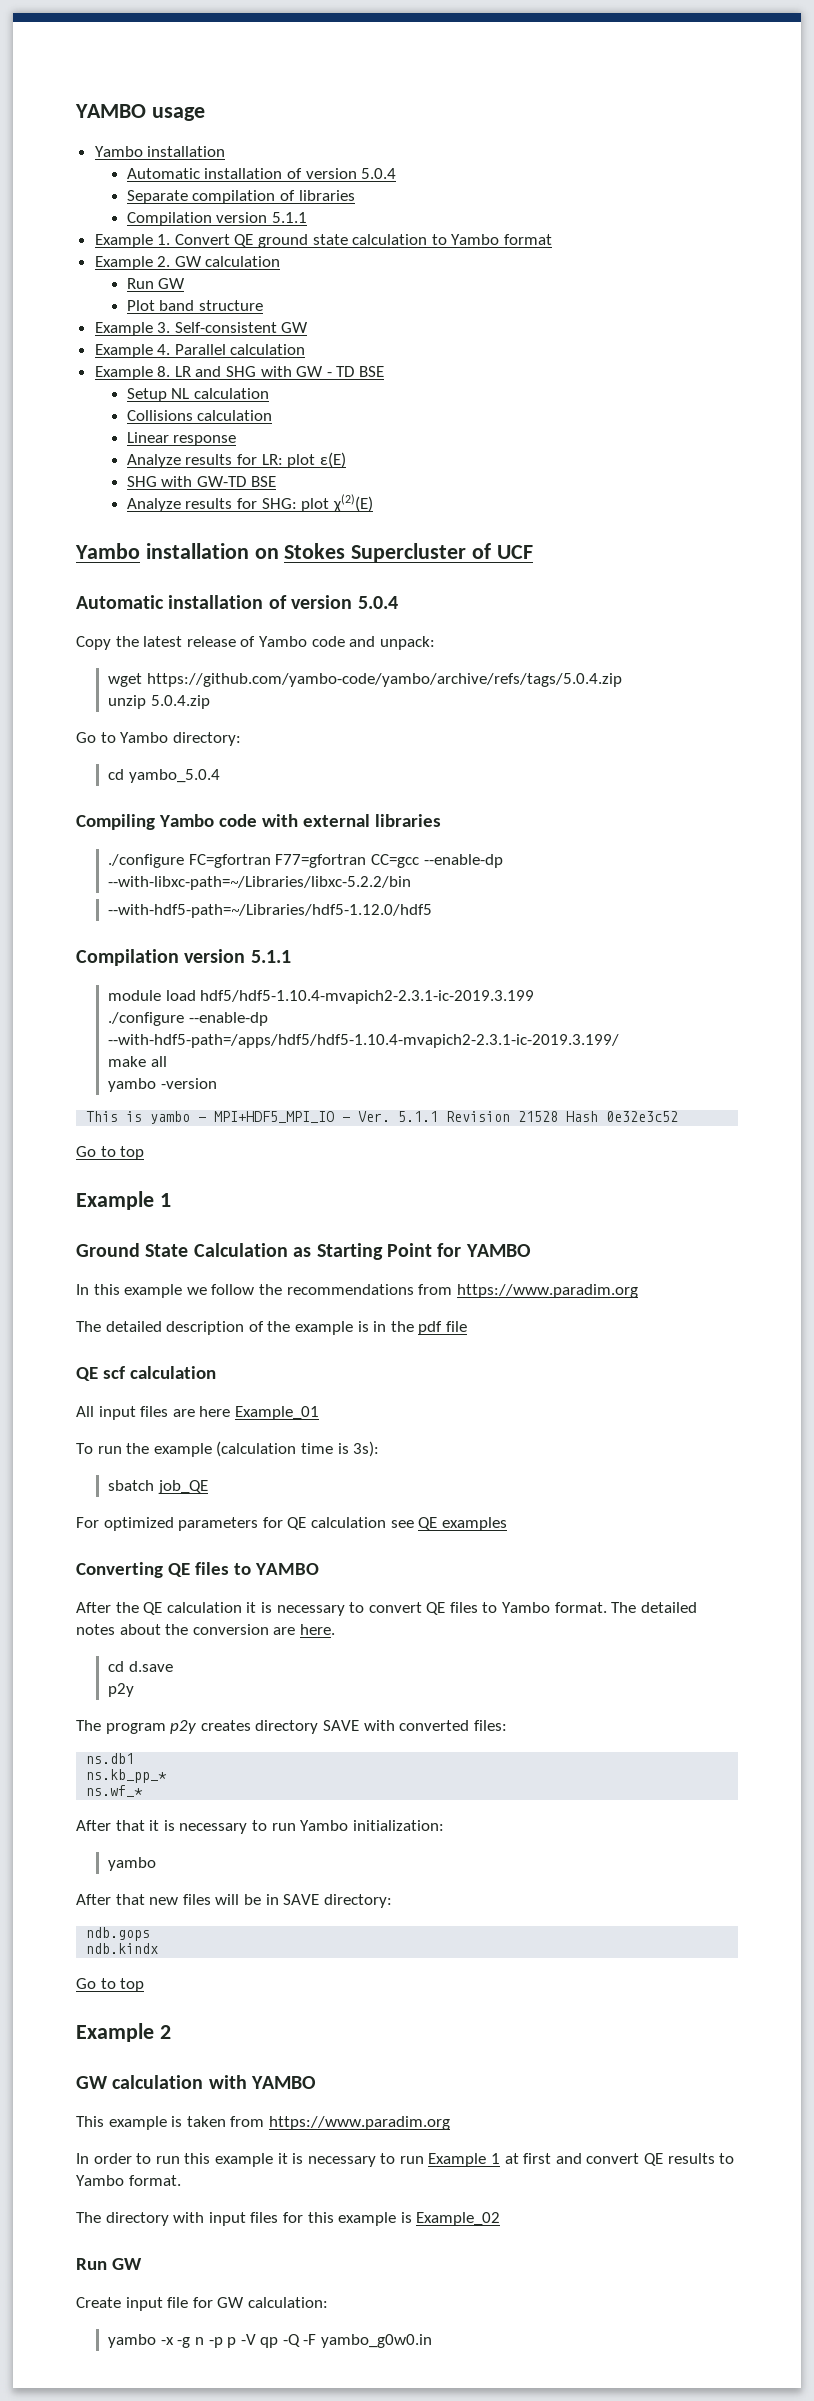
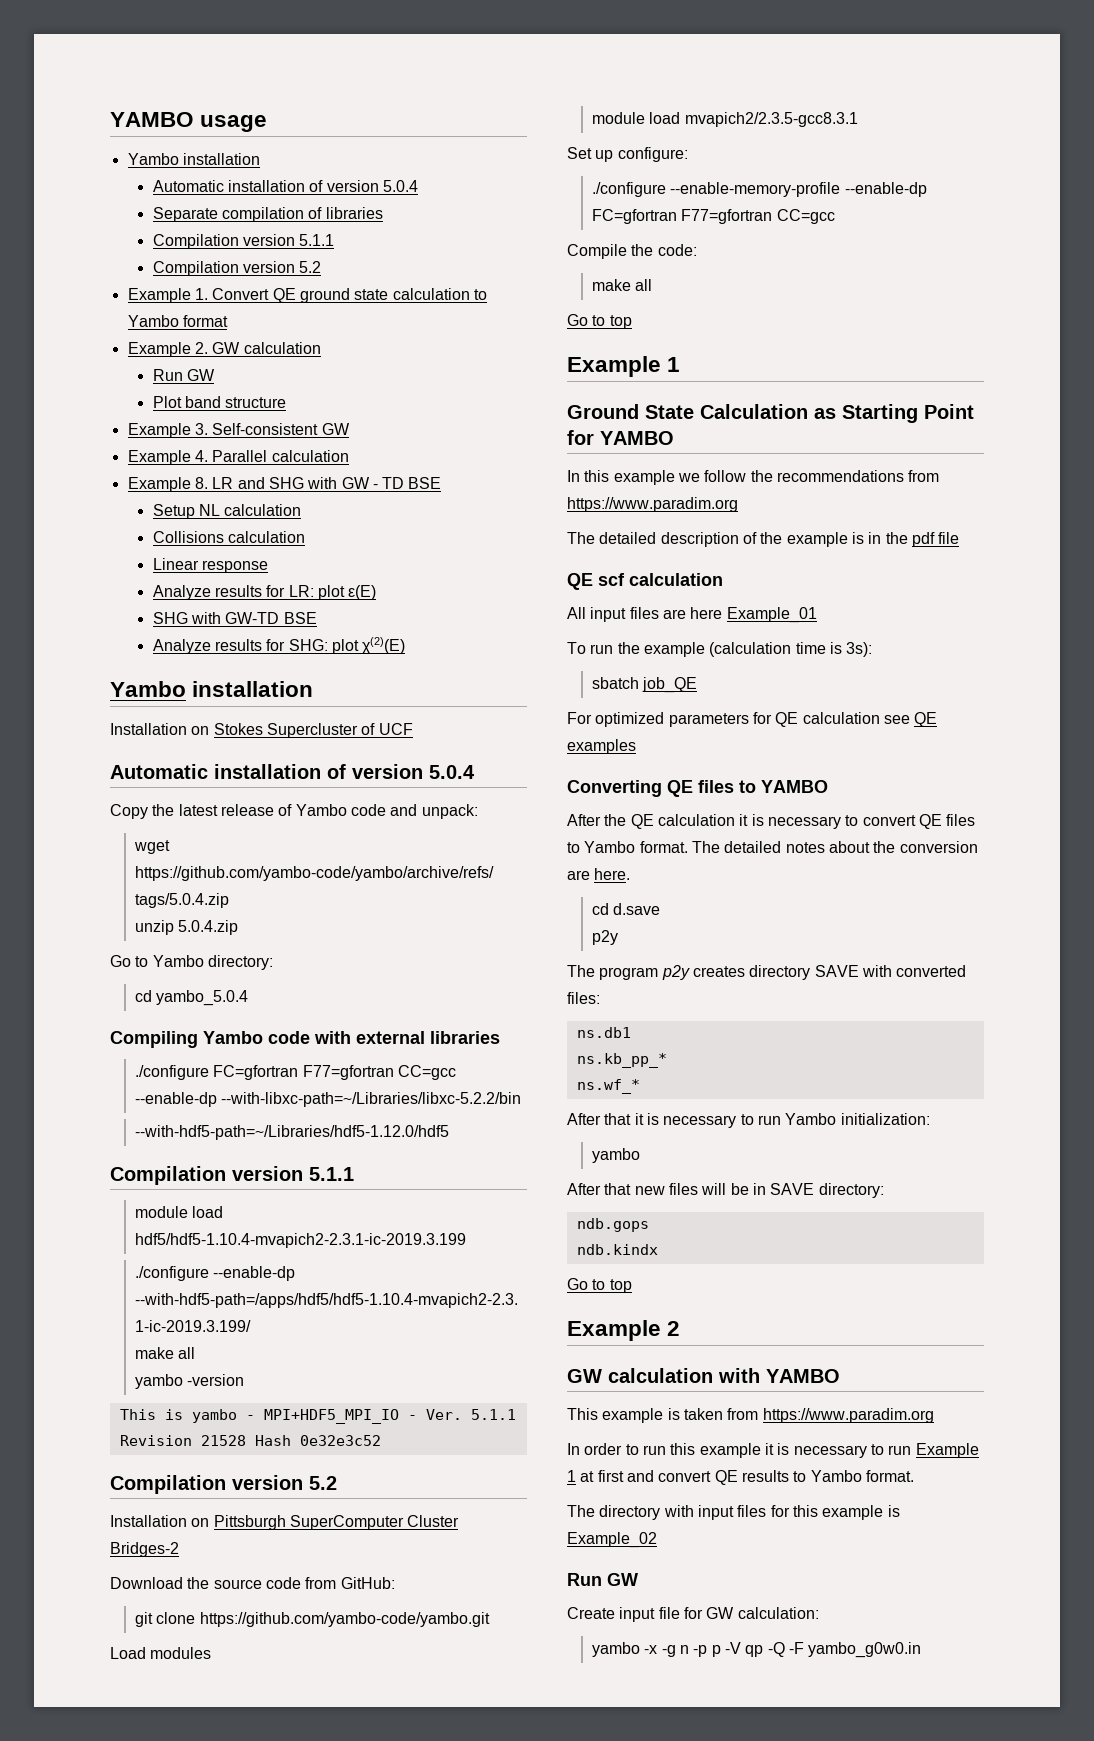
  Separate compilation of libraries
  Compilation version 5.1.1
+ Compilation version 5.2
  Analyze results for SHG: plot χ(2)(E)
- Yambo installation on Stokes Supercluster of UCF
+ Yambo installation
+ Installation on Stokes Supercluster of UCF
  This is yambo - MPI+HDF5_MPI_IO - Ver. 5.1.1 Revision 21528 Hash 0e32e3c52
+ Compilation version 5.2
+ Installation on Pittsburgh SuperComputer Cluster Bridges-2
+ Download the source code from GitHub:
+ git clone https://github.com/yambo-code/yambo.git
+ Load modules
+ module load mvapich2/2.3.5-gcc8.3.1
+ Set up configure:
+ ./configure --enable-memory-profile --enable-dp FC=gfortran F77=gfortran CC=gcc
+ Compile the code:
+ make all

